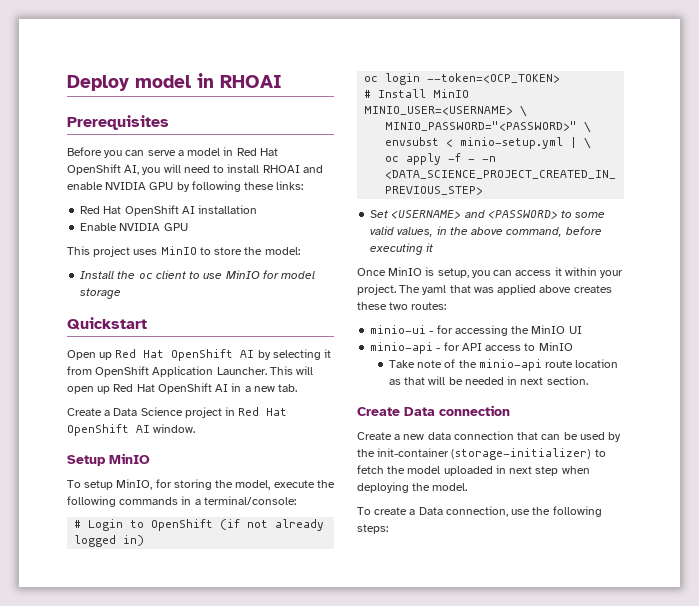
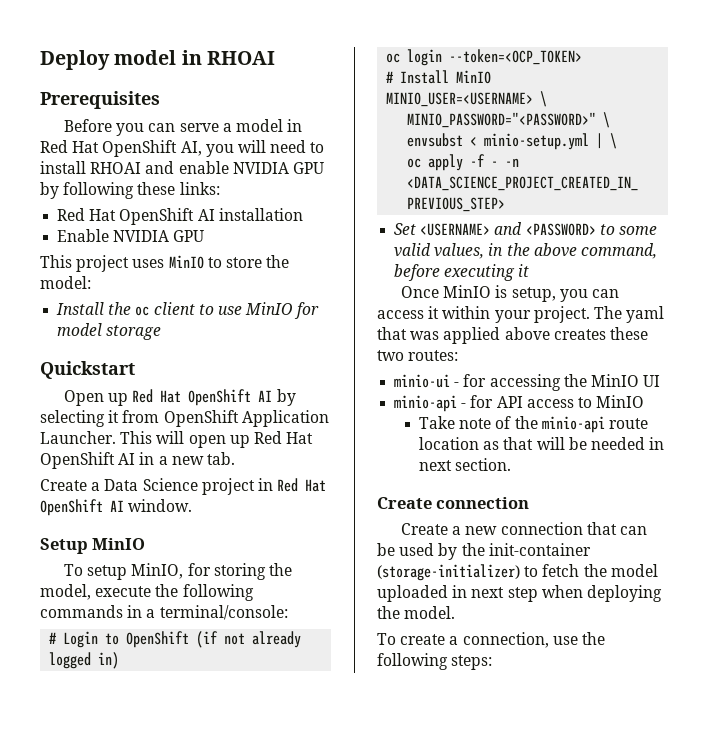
- Create Data connection
+ Create connection
- Create a new data connection that can be used by the init-container (storage-initializer) to fetch the model uploaded in next step when deploying the model.
+ Create a new connection that can be used by the init-container (storage-initializer) to fetch the model uploaded in next step when deploying the model.
- To create a Data connection, use the following steps:
+ To create a connection, use the following steps:

